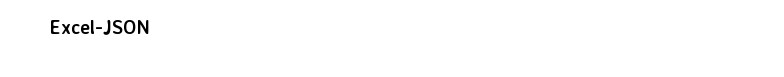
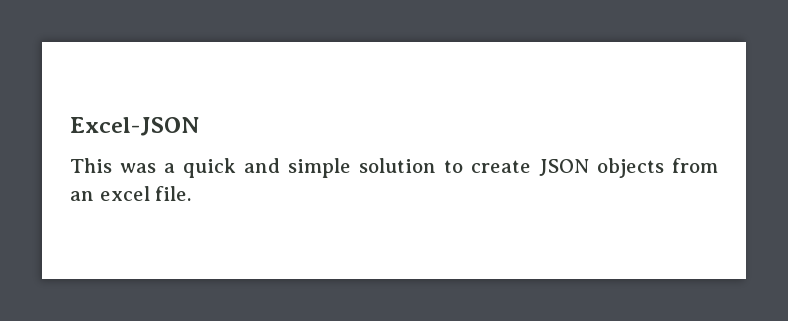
+ This was a quick and simple solution to create JSON objects from an excel file.

